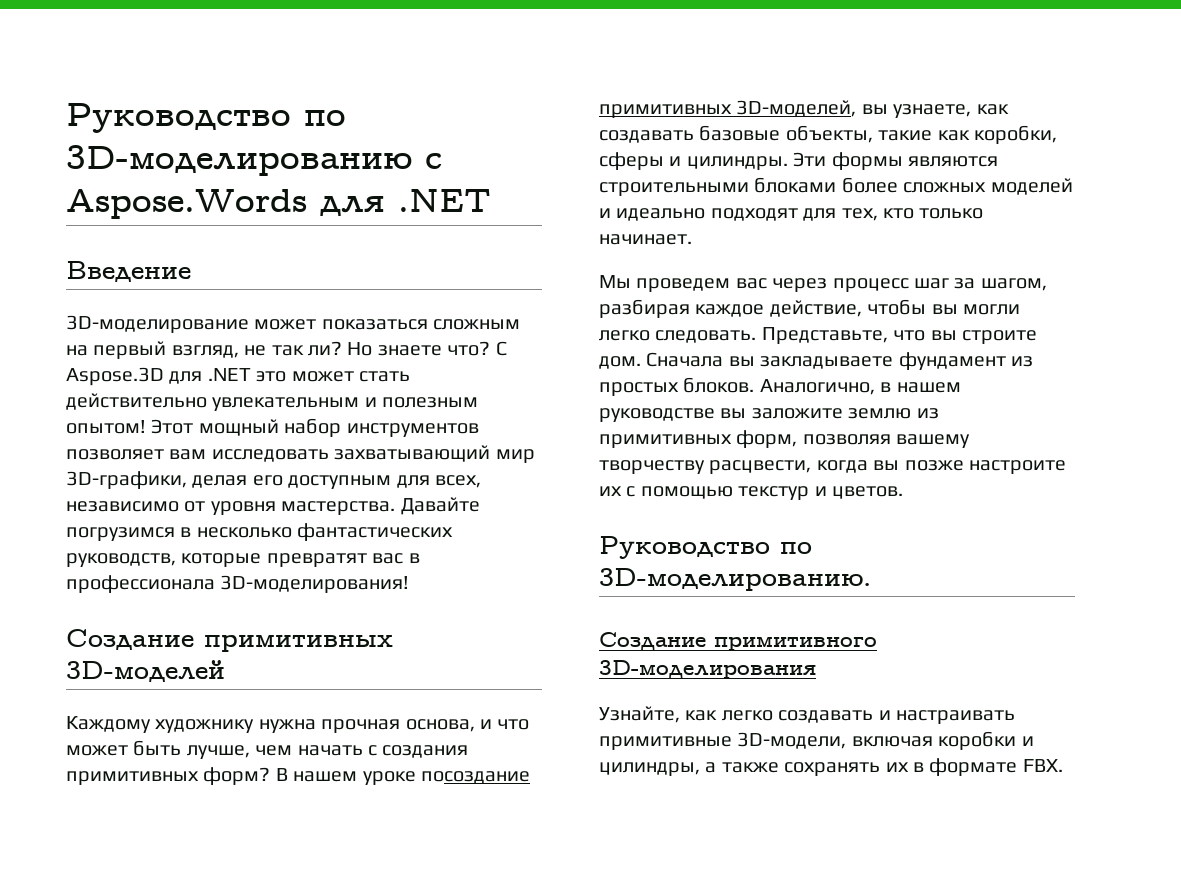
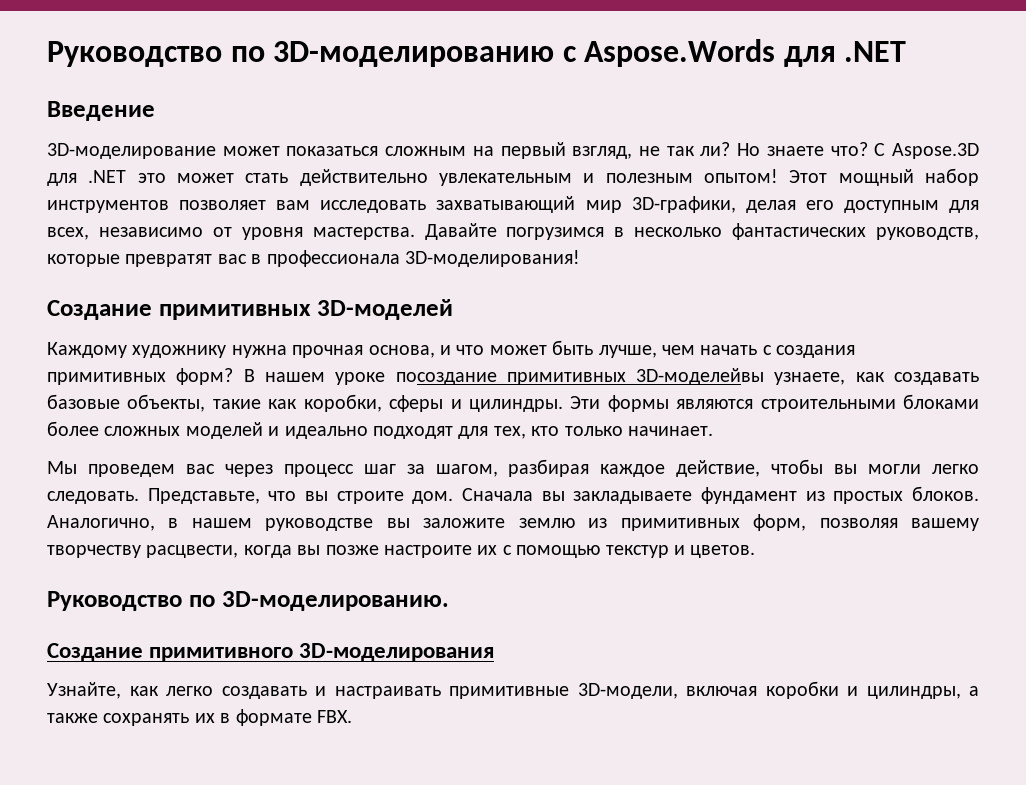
- В нашем уроке посоздание примитивных 3D-моделей, вы узнаете, как создавать базовые объекты, такие как коробки, сферы и цилиндры.
+ В нашем уроке посоздание примитивных 3D-моделейвы узнаете, как создавать базовые объекты, такие как коробки, сферы и цилиндры.

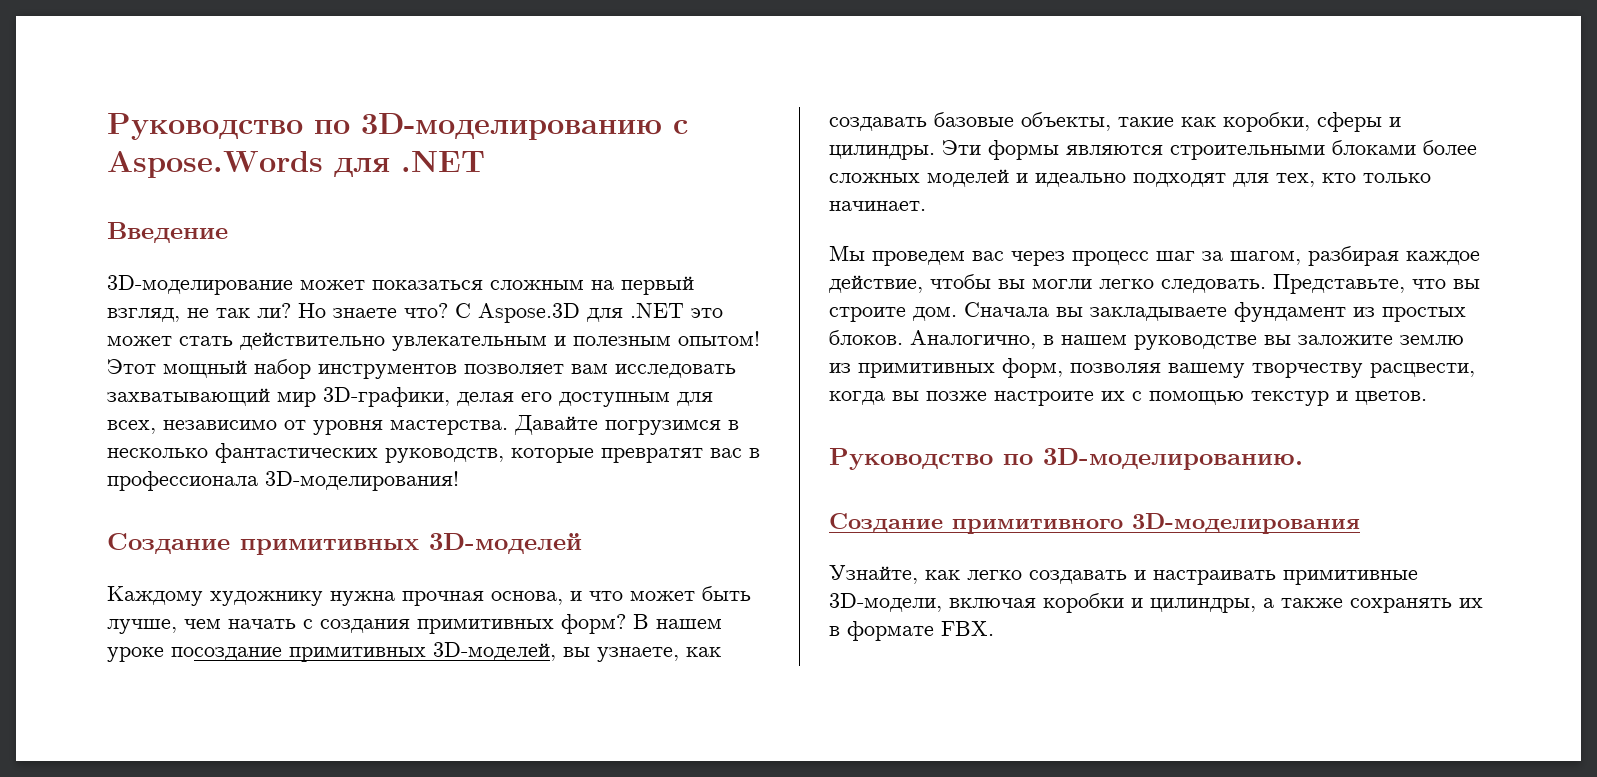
- В нашем уроке посоздание примитивных 3D-моделейвы узнаете, как создавать базовые объекты, такие как коробки, сферы и цилиндры.
+ В нашем уроке посоздание примитивных 3D-моделей, вы узнаете, как создавать базовые объекты, такие как коробки, сферы и цилиндры.

